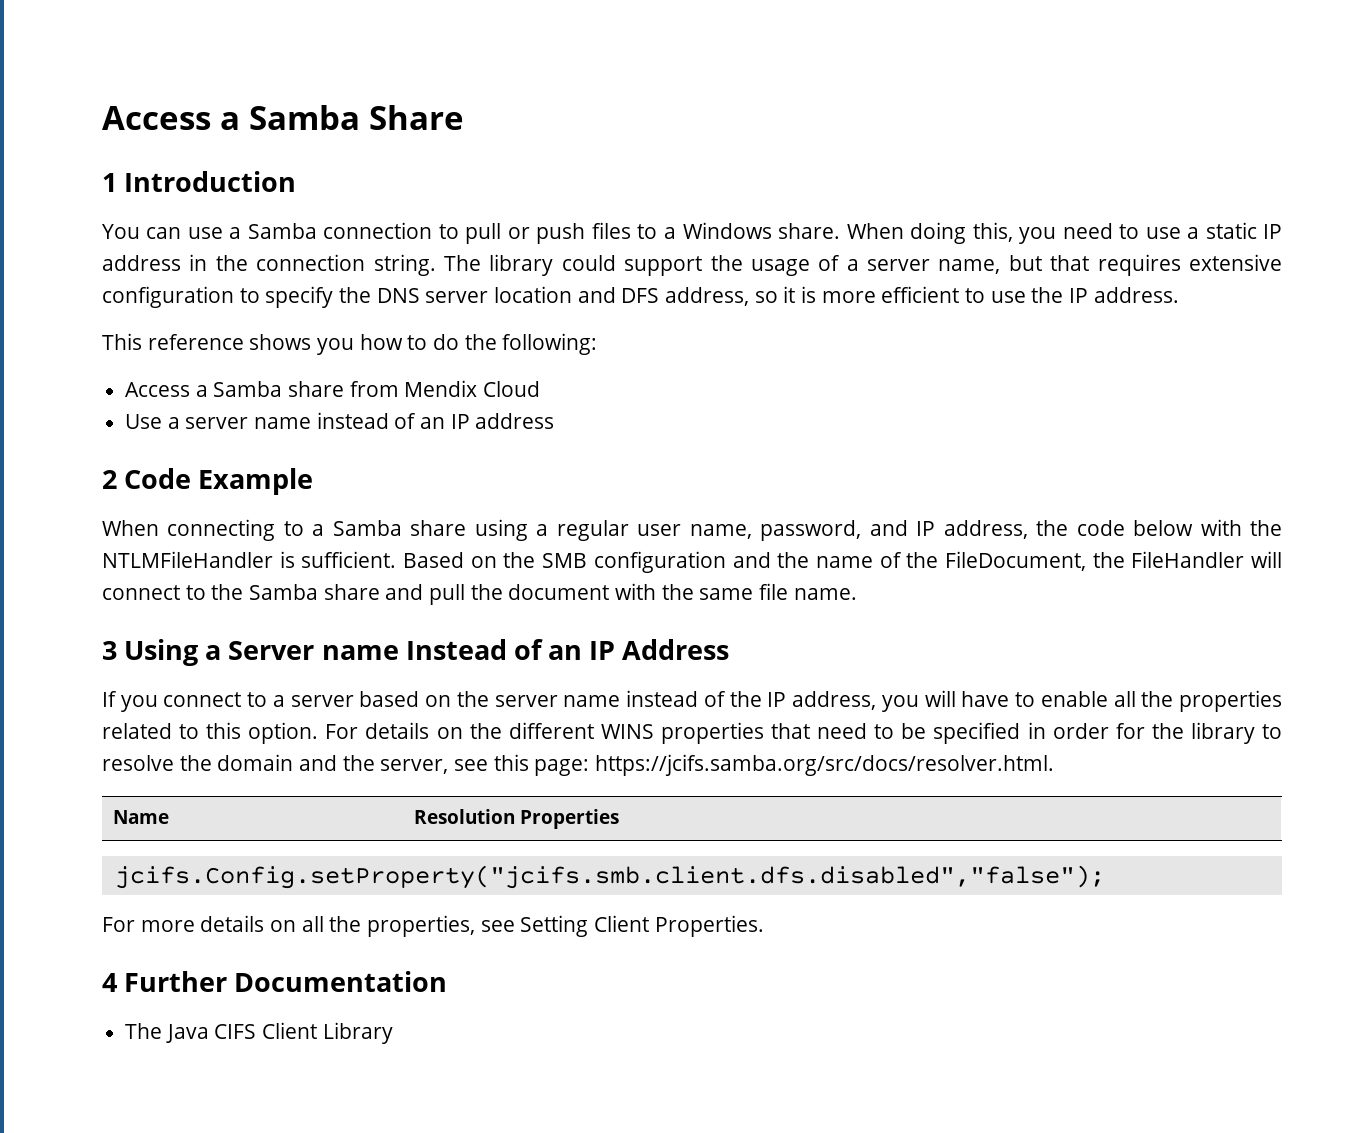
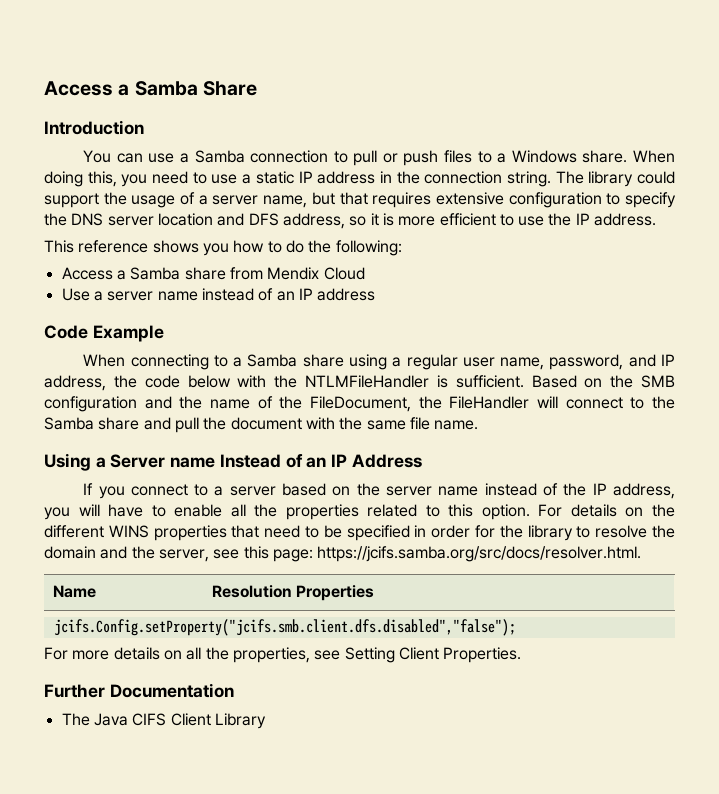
- 1 Introduction
+ Introduction
- 2 Code Example
+ Code Example
- 3 Using a Server name Instead of an IP Address
+ Using a Server name Instead of an IP Address
- 4 Further Documentation
+ Further Documentation

